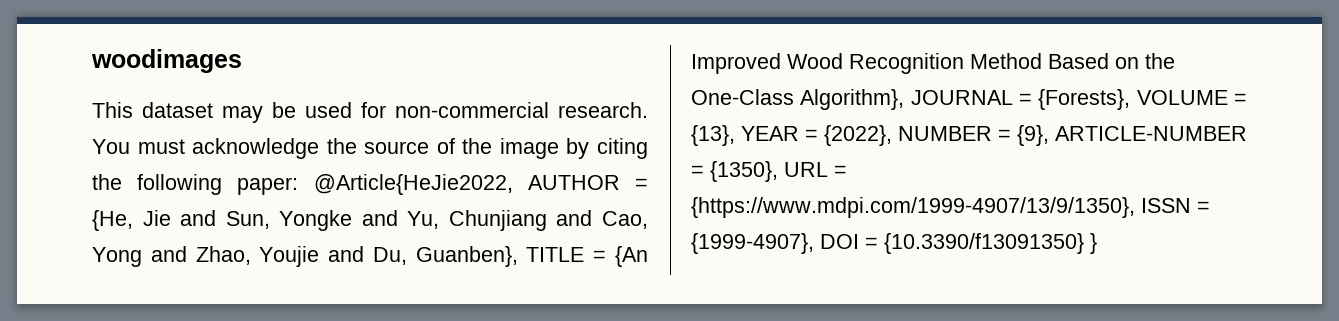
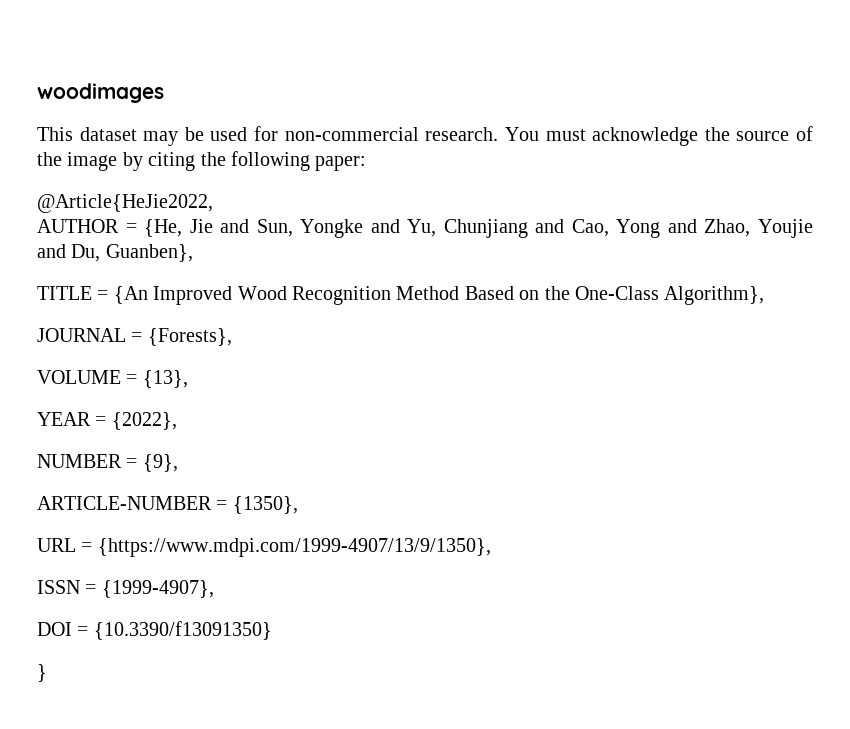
- You must acknowledge the source of the image by citing the following paper: @Article{HeJie2022, AUTHOR = {He, Jie and Sun, Yongke and Yu, Chunjiang and Cao, Yong and Zhao, Youjie and Du, Guanben}, TITLE = {An Improved Wood Recognition Method Based on the One-Class Algorithm}, JOURNAL = {Forests}, VOLUME = {13}, YEAR = {2022}, NUMBER = {9}, ARTICLE-NUMBER = {1350}, URL = {https://www.mdpi.com/1999-4907/13/9/1350}, ISSN = {1999-4907}, DOI = {10.3390/f13091350} }
+ You must acknowledge the source of the image by citing the following paper:
+ @Article{HeJie2022,
+ AUTHOR = {He, Jie and Sun, Yongke and Yu, Chunjiang and Cao, Yong and Zhao, Youjie and Du, Guanben},
+ TITLE = {An Improved Wood Recognition Method Based on the One-Class Algorithm},
+ JOURNAL = {Forests},
+ VOLUME = {13},
+ YEAR = {2022},
+ NUMBER = {9},
+ ARTICLE-NUMBER = {1350},
+ URL = {https://www.mdpi.com/1999-4907/13/9/1350},
+ ISSN = {1999-4907},
+ DOI = {10.3390/f13091350}
+ }

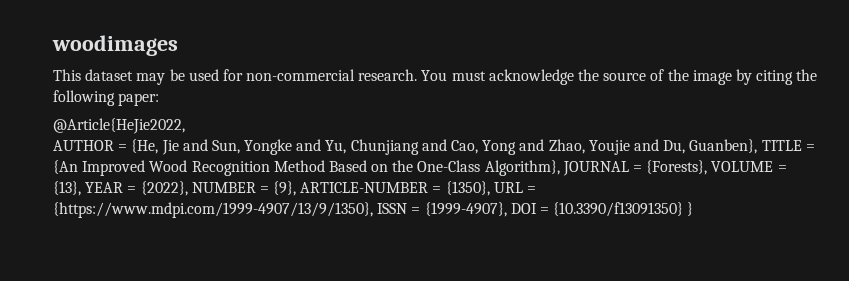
- AUTHOR = {He, Jie and Sun, Yongke and Yu, Chunjiang and Cao, Yong and Zhao, Youjie and Du, Guanben},
- TITLE = {An Improved Wood Recognition Method Based on the One-Class Algorithm},
- JOURNAL = {Forests},
- VOLUME = {13},
- YEAR = {2022},
- NUMBER = {9},
- ARTICLE-NUMBER = {1350},
- URL = {https://www.mdpi.com/1999-4907/13/9/1350},
- ISSN = {1999-4907},
- DOI = {10.3390/f13091350}
- }
+ AUTHOR = {He, Jie and Sun, Yongke and Yu, Chunjiang and Cao, Yong and Zhao, Youjie and Du, Guanben}, TITLE = {An Improved Wood Recognition Method Based on the One-Class Algorithm}, JOURNAL = {Forests}, VOLUME = {13}, YEAR = {2022}, NUMBER = {9}, ARTICLE-NUMBER = {1350}, URL = {https://www.mdpi.com/1999-4907/13/9/1350}, ISSN = {1999-4907}, DOI = {10.3390/f13091350} }

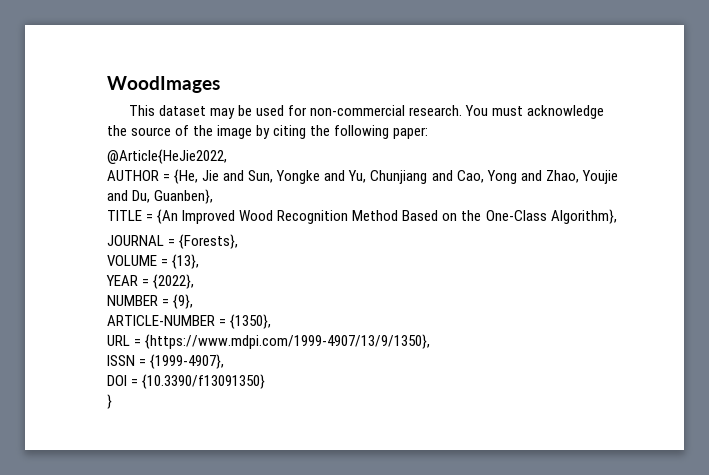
- woodimages
+ WoodImages
- AUTHOR = {He, Jie and Sun, Yongke and Yu, Chunjiang and Cao, Yong and Zhao, Youjie and Du, Guanben}, TITLE = {An Improved Wood Recognition Method Based on the One-Class Algorithm}, JOURNAL = {Forests}, VOLUME = {13}, YEAR = {2022}, NUMBER = {9}, ARTICLE-NUMBER = {1350}, URL = {https://www.mdpi.com/1999-4907/13/9/1350}, ISSN = {1999-4907}, DOI = {10.3390/f13091350} }
+ AUTHOR = {He, Jie and Sun, Yongke and Yu, Chunjiang and Cao, Yong and Zhao, Youjie and Du, Guanben},
+ TITLE = {An Improved Wood Recognition Method Based on the One-Class Algorithm},
+ JOURNAL = {Forests},
+ VOLUME = {13},
+ YEAR = {2022},
+ NUMBER = {9},
+ ARTICLE-NUMBER = {1350},
+ URL = {https://www.mdpi.com/1999-4907/13/9/1350},
+ ISSN = {1999-4907},
+ DOI = {10.3390/f13091350}
+ }

